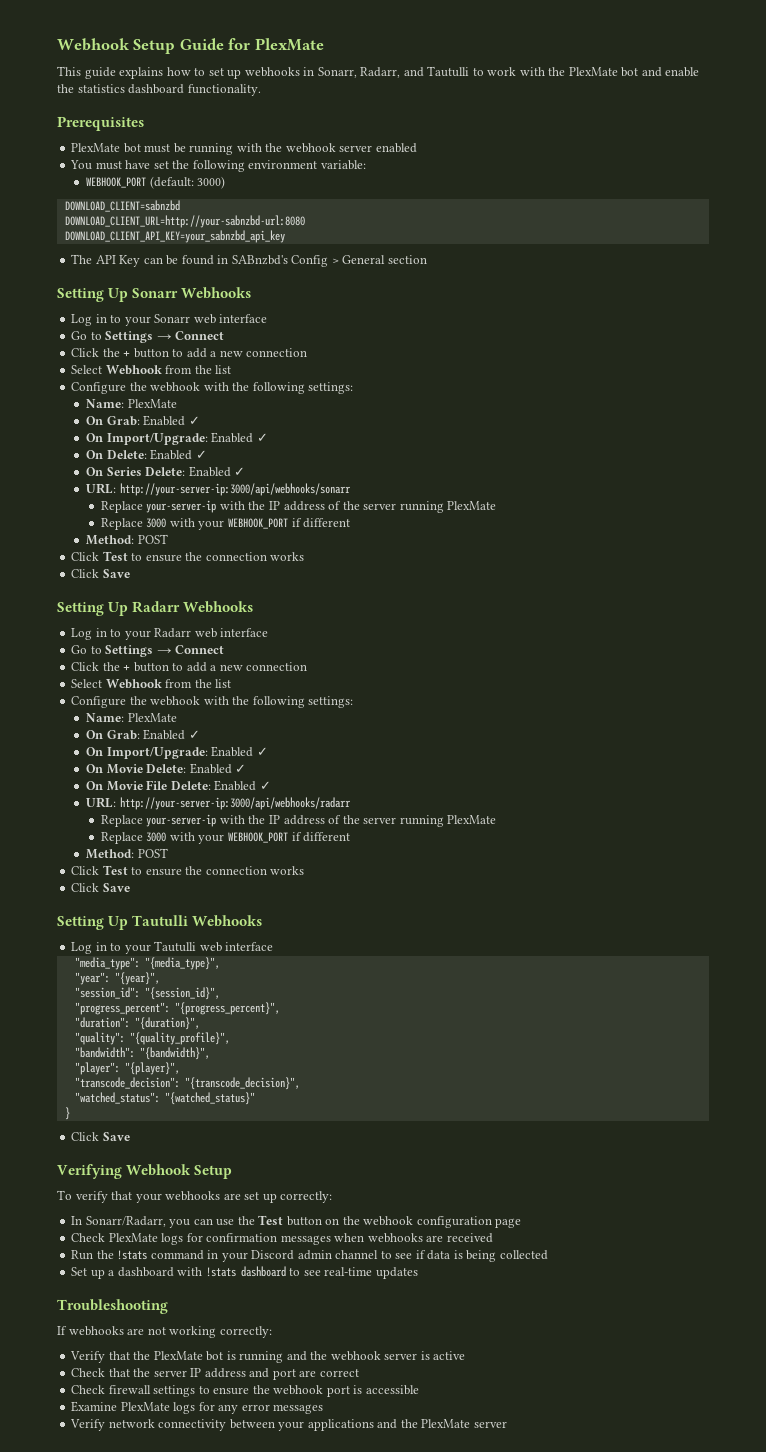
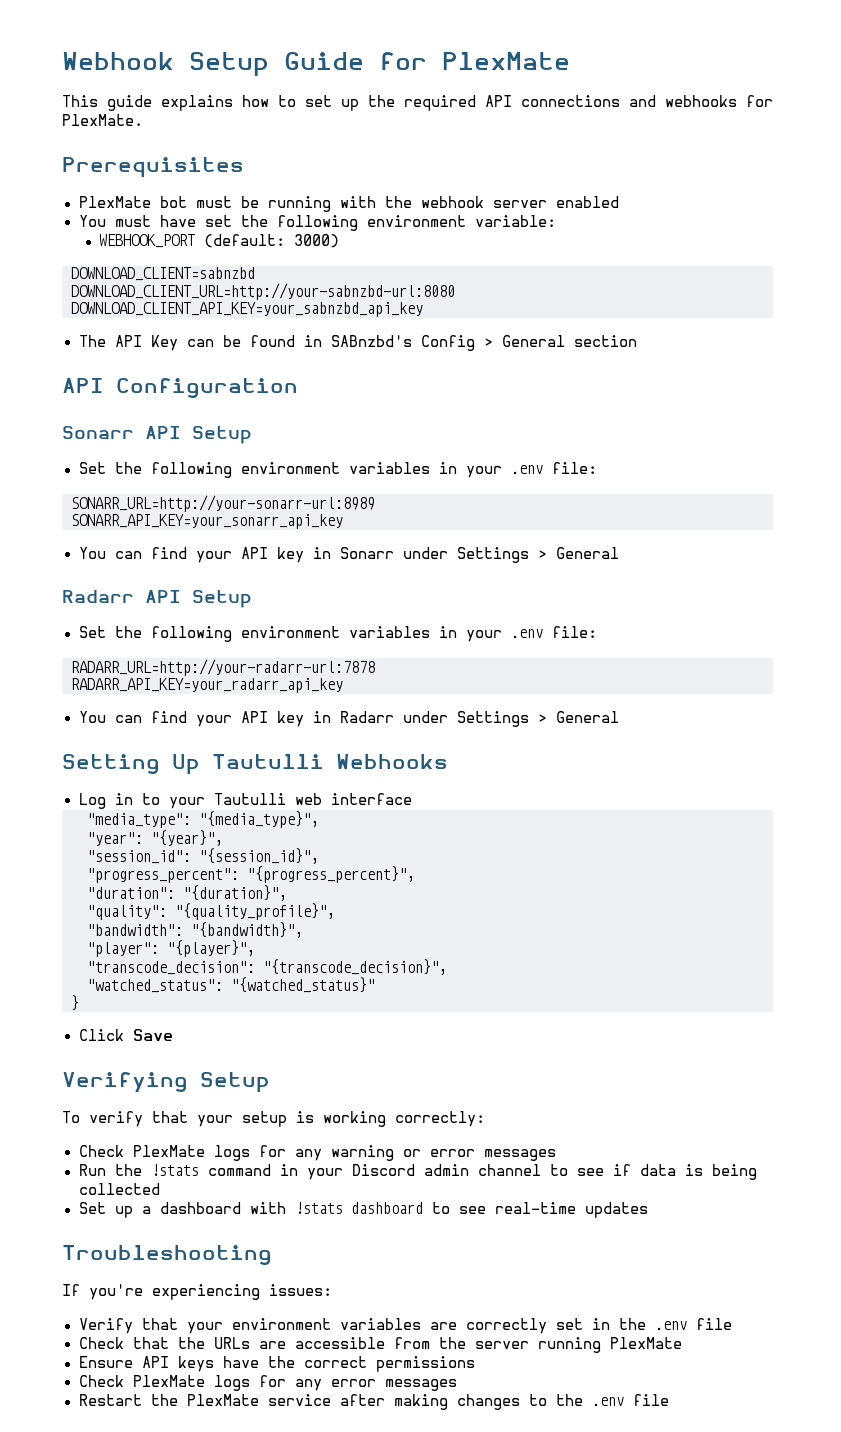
- This guide explains how to set up webhooks in Sonarr, Radarr, and Tautulli to work with the PlexMate bot and enable the statistics dashboard functionality.
+ This guide explains how to set up the required API connections and webhooks for PlexMate.
- Setting Up Sonarr Webhooks
- Log in to your Sonarr web interface
- Go to Settings → Connect
- Click the + button to add a new connection
- Select Webhook from the list
- Configure the webhook with the following settings:
- Name: PlexMate
- On Grab: Enabled ✓
- On Import/Upgrade: Enabled ✓
- On Delete: Enabled ✓
- On Series Delete: Enabled ✓
- URL: http://your-server-ip:3000/api/webhooks/sonarr
- Replace your-server-ip with the IP address of the server running PlexMate
- Replace 3000 with your WEBHOOK_PORT if different
- Method: POST
- Click Test to ensure the connection works
- Click Save
- Setting Up Radarr Webhooks
- Log in to your Radarr web interface
- Go to Settings → Connect
- Click the + button to add a new connection
- Select Webhook from the list
- Configure the webhook with the following settings:
- Name: PlexMate
- On Grab: Enabled ✓
- On Import/Upgrade: Enabled ✓
- On Movie Delete: Enabled ✓
- On Movie File Delete: Enabled ✓
- URL: http://your-server-ip:3000/api/webhooks/radarr
- Replace your-server-ip with the IP address of the server running PlexMate
- Replace 3000 with your WEBHOOK_PORT if different
- Method: POST
- Click Test to ensure the connection works
- Click Save
+ API Configuration
+ Sonarr API Setup
+ Set the following environment variables in your .env file:
+ SONARR_URL=http://your-sonarr-url:8989
+ SONARR_API_KEY=your_sonarr_api_key
+ You can find your API key in Sonarr under Settings > General
+ Radarr API Setup
+ Set the following environment variables in your .env file:
+ RADARR_URL=http://your-radarr-url:7878
+ RADARR_API_KEY=your_radarr_api_key
+ You can find your API key in Radarr under Settings > General
- Verifying Webhook Setup
+ Verifying Setup
- To verify that your webhooks are set up correctly:
- In Sonarr/Radarr, you can use the Test button on the webhook configuration page
- Check PlexMate logs for confirmation messages when webhooks are received
+ To verify that your setup is working correctly:
+ Check PlexMate logs for any warning or error messages
- If webhooks are not working correctly:
- Verify that the PlexMate bot is running and the webhook server is active
- Check that the server IP address and port are correct
- Check firewall settings to ensure the webhook port is accessible
- Examine PlexMate logs for any error messages
+ If you're experiencing issues:
+ Verify that your environment variables are correctly set in the .env file
+ Check that the URLs are accessible from the server running PlexMate
+ Ensure API keys have the correct permissions
+ Check PlexMate logs for any error messages
- Verify network connectivity between your applications and the PlexMate server
+ Restart the PlexMate service after making changes to the .env file

